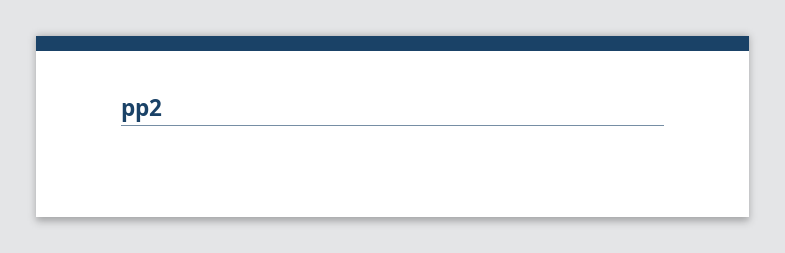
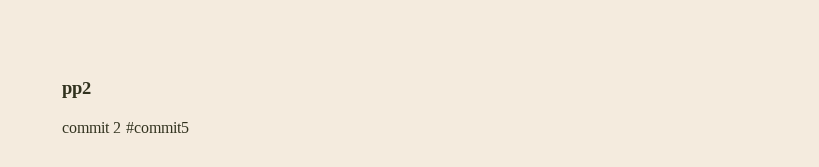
+ commit 2 #commit5

